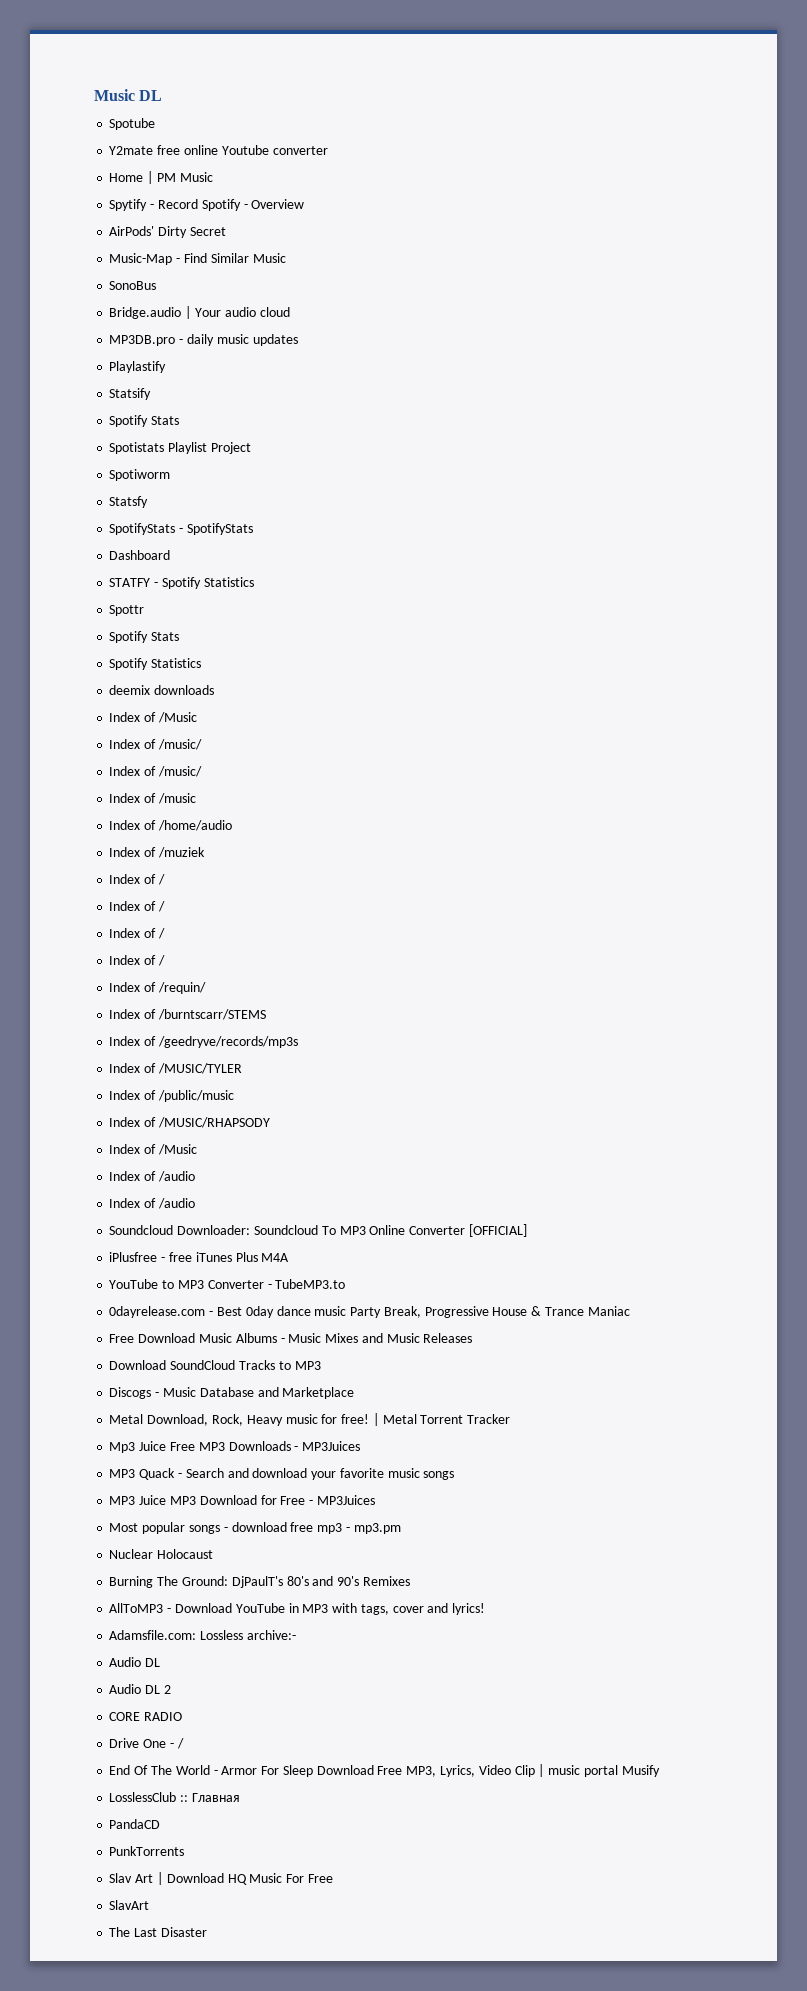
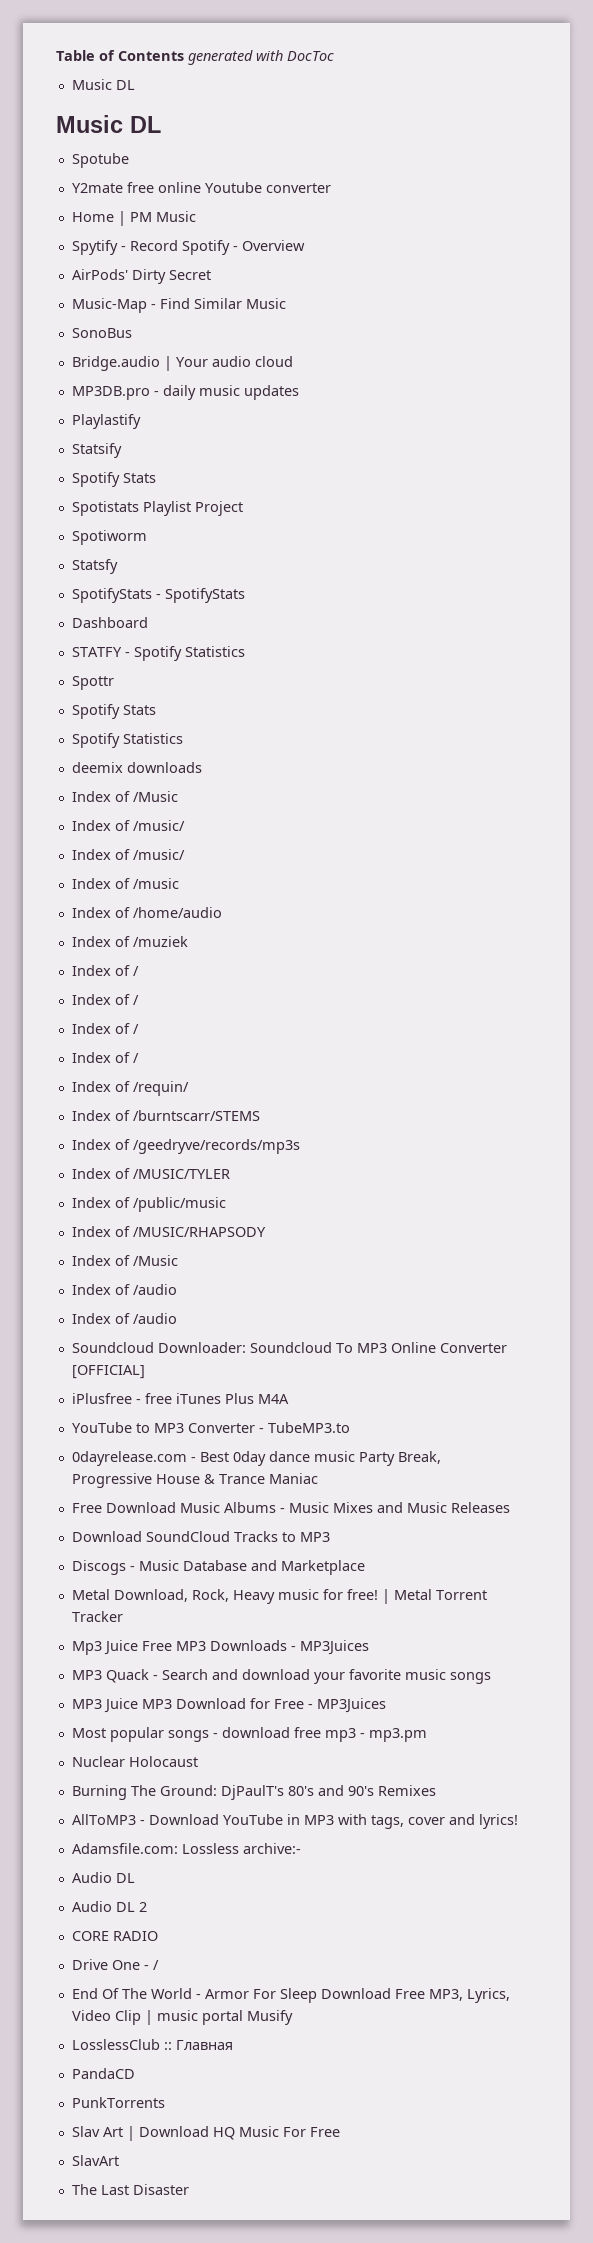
+ Table of Contents generated with DocToc
+ Music DL

